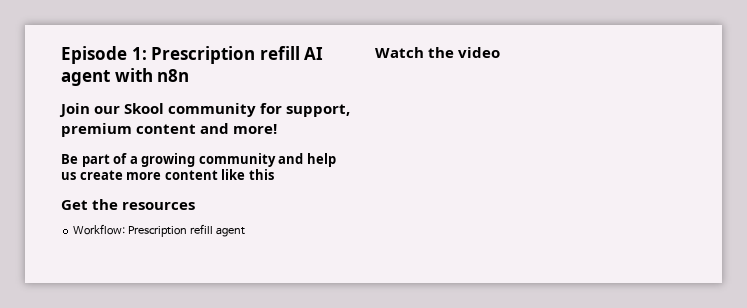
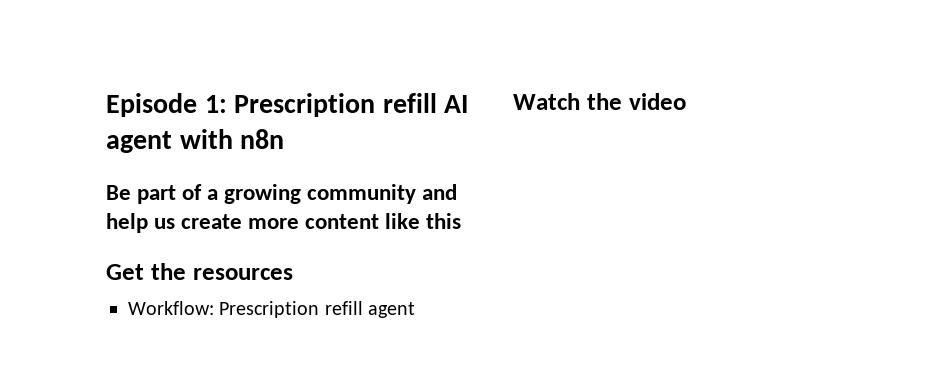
- Join our Skool community for support, premium content and more!

